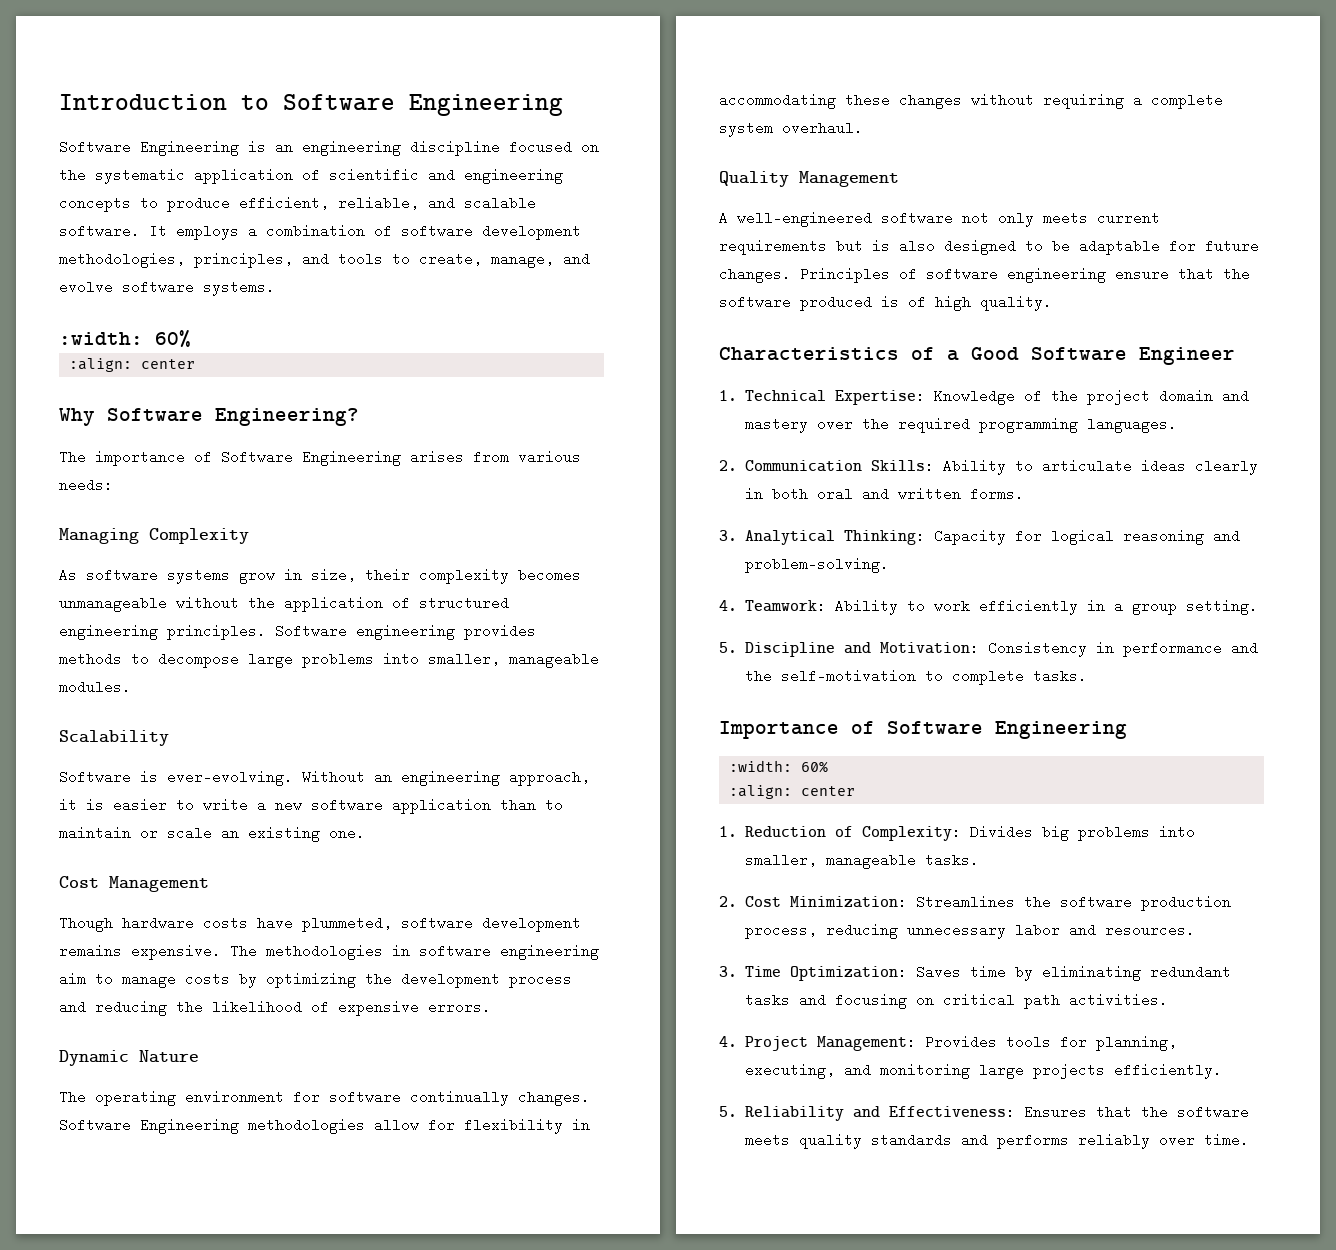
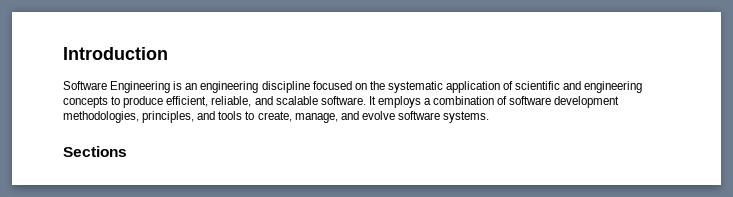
- Introduction to Software Engineering
+ Introduction
  It employs a combination of software development methodologies, principles, and tools to create, manage, and evolve software systems.
- :width: 60%
- :align: center
- Why Software Engineering?
- The importance of Software Engineering arises from various needs:
- Managing Complexity
- As software systems grow in size, their complexity becomes unmanageable without the application of structured engineering principles. Software engineering provides methods to decompose large problems into smaller, manageable modules.
- Scalability
- Software is ever-evolving. Without an engineering approach, it is easier to write a new software application than to maintain or scale an existing one.
- Cost Management
- Though hardware costs have plummeted, software development remains expensive. The methodologies in software engineering aim to manage costs by optimizing the development process and reducing the likelihood of expensive errors.
- Dynamic Nature
- The operating environment for software continually changes. Software Engineering methodologies allow for flexibility in accommodating these changes without requiring a complete system overhaul.
- Quality Management
- A well-engineered software not only meets current requirements but is also designed to be adaptable for future changes. Principles of software engineering ensure that the software produced is of high quality.
- Characteristics of a Good Software Engineer
- 1. Technical Expertise: Knowledge of the project domain and mastery over the required programming languages.
- 2. Communication Skills: Ability to articulate ideas clearly in both oral and written forms.
- 3. Analytical Thinking: Capacity for logical reasoning and problem-solving.
- 4. Teamwork: Ability to work efficiently in a group setting.
- 5. Discipline and Motivation: Consistency in performance and the self-motivation to complete tasks.
- Importance of Software Engineering
- :width: 60%
- :align: center
- 1. Reduction of Complexity: Divides big problems into smaller, manageable tasks.
- 2. Cost Minimization: Streamlines the software production process, reducing unnecessary labor and resources.
- 3. Time Optimization: Saves time by eliminating redundant tasks and focusing on critical path activities.
- 4. Project Management: Provides tools for planning, executing, and monitoring large projects efficiently.
- 5. Reliability and Effectiveness: Ensures that the software meets quality standards and performs reliably over time.
+ Sections

